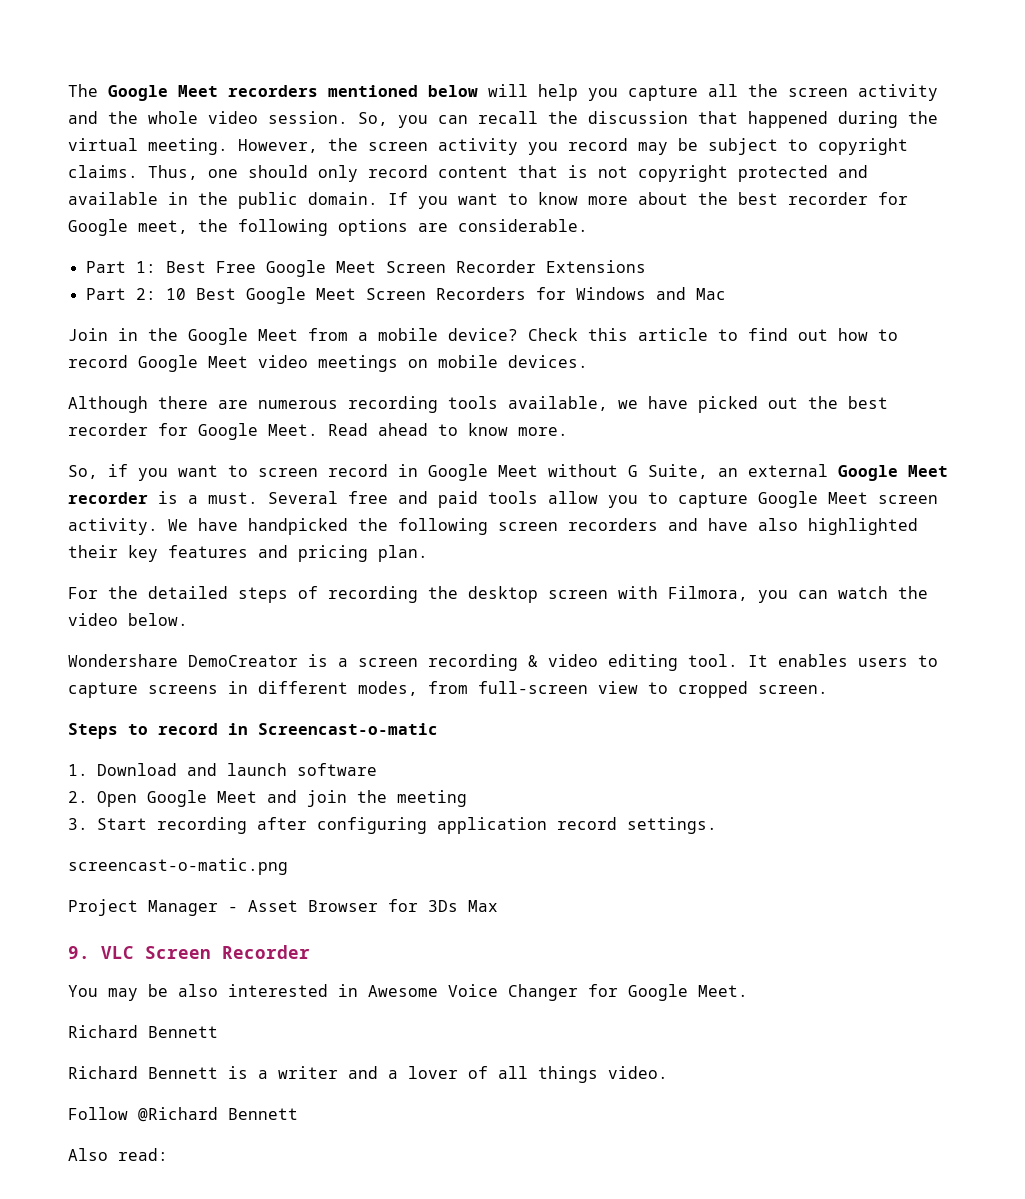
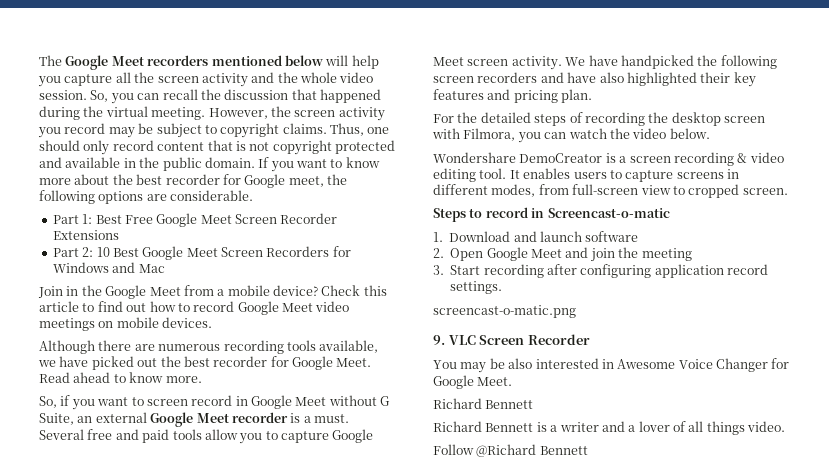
- Project Manager - Asset Browser for 3Ds Max
- Also read:

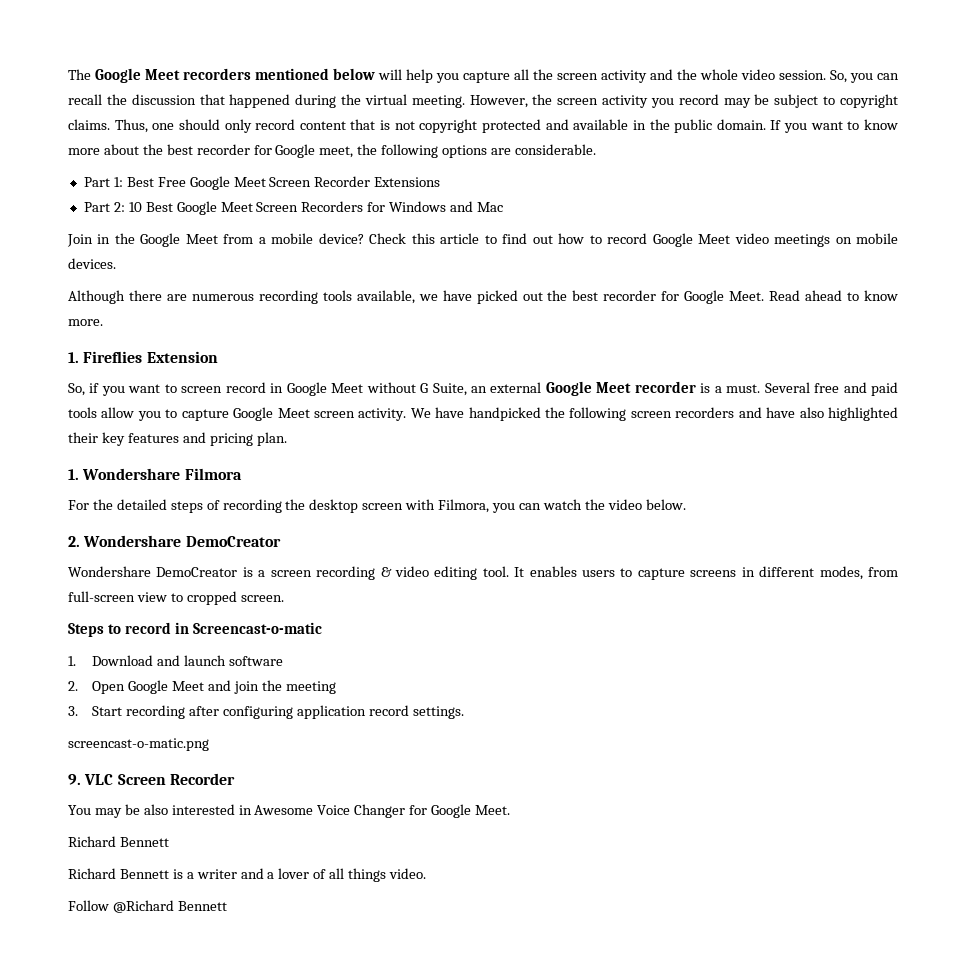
+ 1. Fireflies Extension
+ 1. Wondershare Filmora
+ 2. Wondershare DemoCreator

